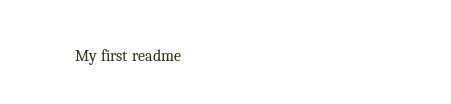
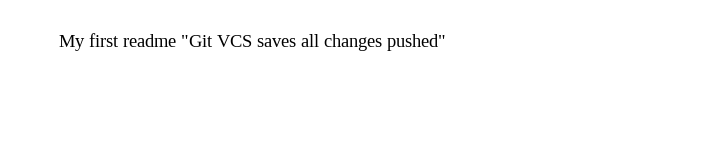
- My first readme
+ My first readme "Git VCS saves all changes pushed"

